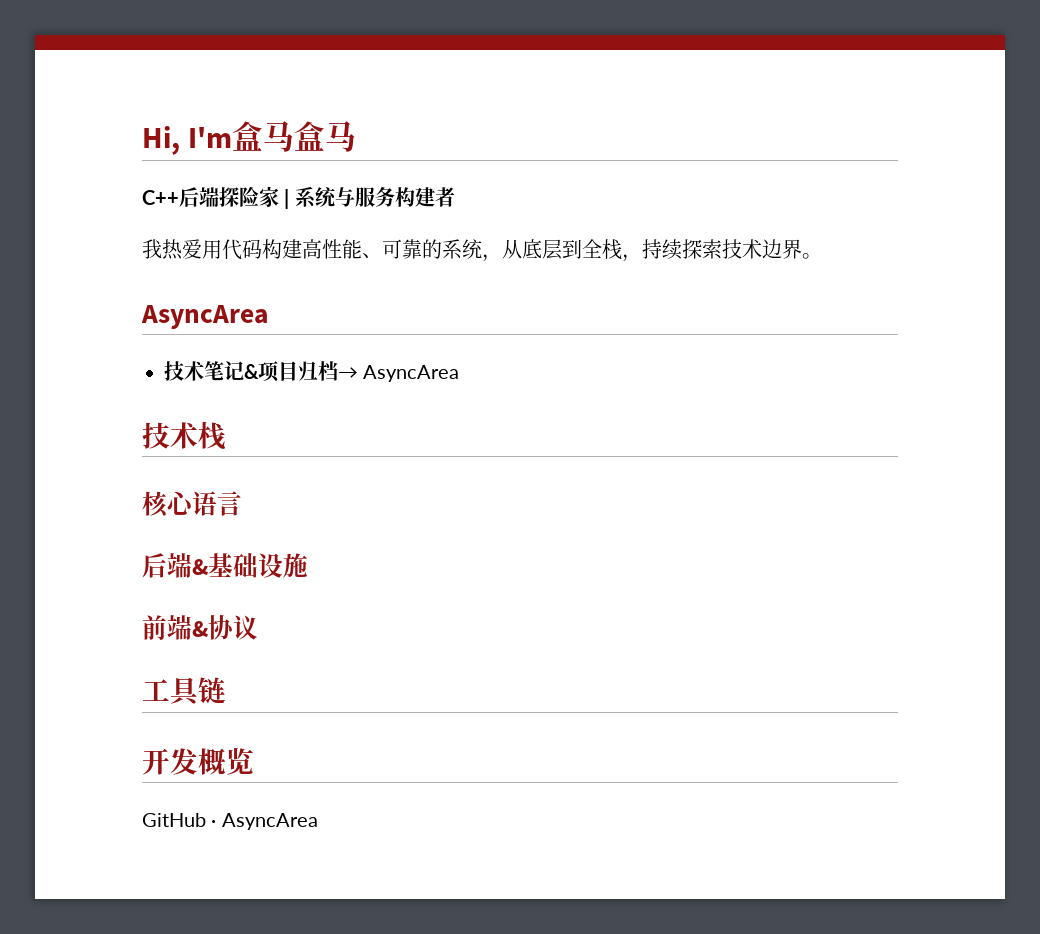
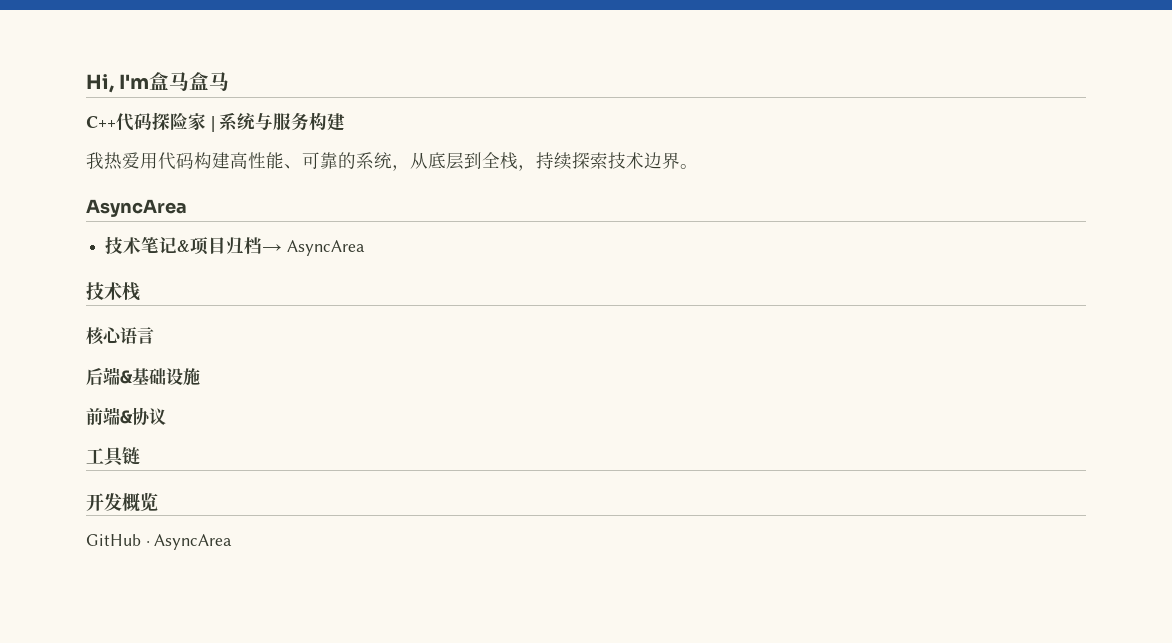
- C++后端探险家 | 系统与服务构建者
+ C++代码探险家 | 系统与服务构建

